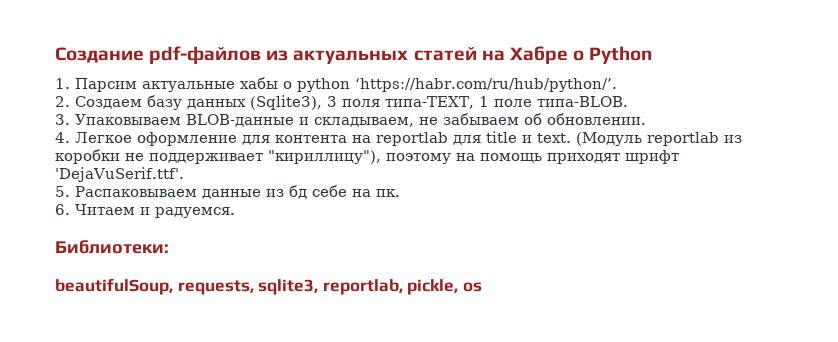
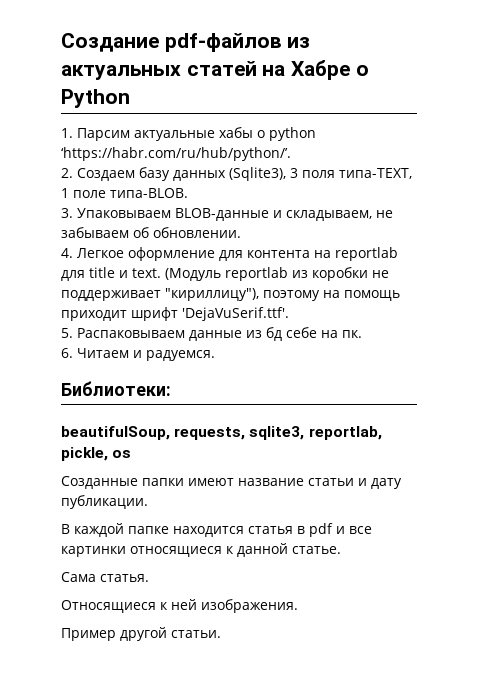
- (Модуль reportlab из коробки не поддерживает "кириллицу"), поэтому на помощь приходят шрифт 'DejaVuSerif.ttf'.
+ (Модуль reportlab из коробки не поддерживает "кириллицу"), поэтому на помощь приходит шрифт 'DejaVuSerif.ttf'.
+ Созданные папки имеют название статьи и дату публикации.
+ В каждой папке находится статья в pdf и все картинки относящиеся к данной статье.
+ Сама статья.
+ Относящиеся к ней изображения.
+ Пример другой статьи.

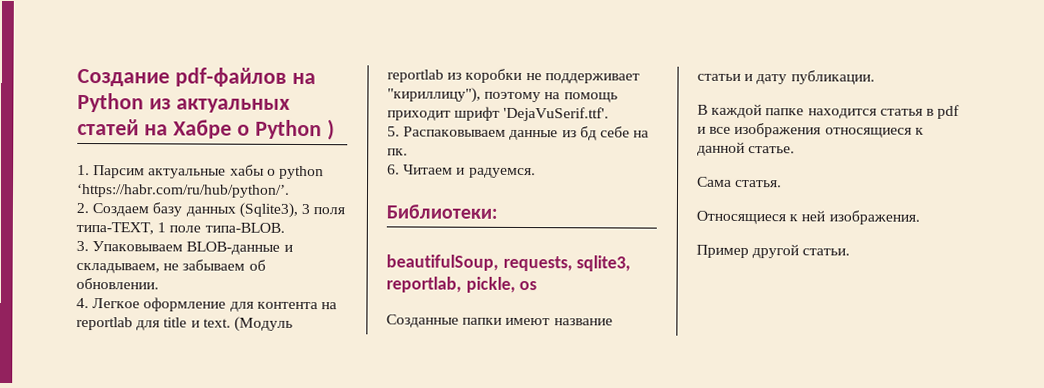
- Создание pdf-файлов из актуальных статей на Хабре о Python
+ Создание pdf-файлов на Python из актуальных статей на Хабре о Python )
- В каждой папке находится статья в pdf и все картинки относящиеся к данной статье.
+ В каждой папке находится статья в pdf и все изображения относящиеся к данной статье.

